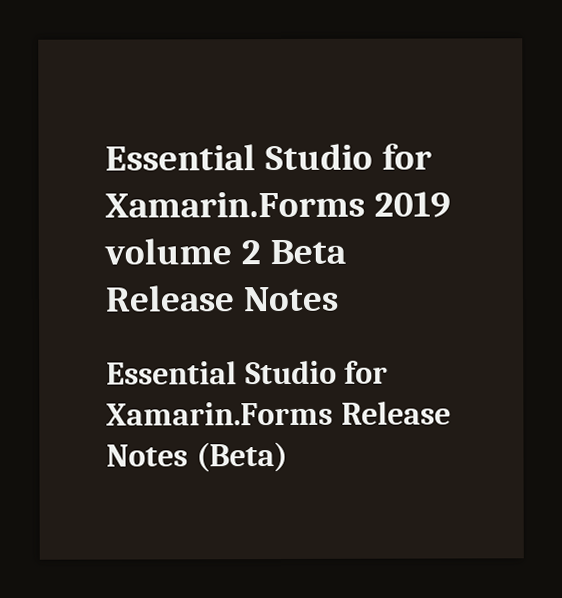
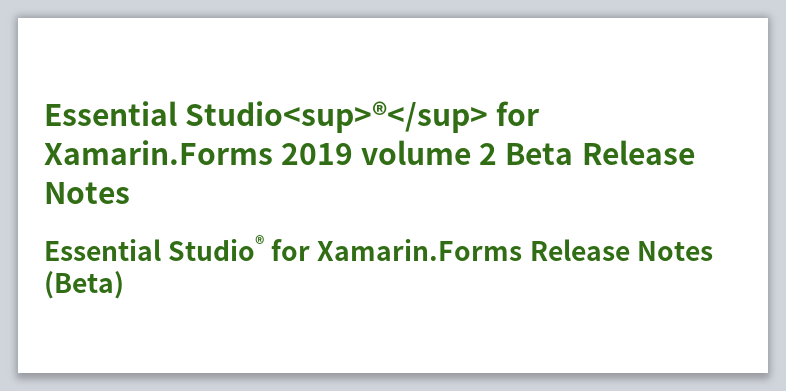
- Essential Studio for Xamarin.Forms 2019 volume 2 Beta Release Notes
+ Essential Studio<sup>®</sup> for Xamarin.Forms 2019 volume 2 Beta Release Notes
- Essential Studio for Xamarin.Forms Release Notes (Beta)
+ Essential Studio® for Xamarin.Forms Release Notes (Beta)

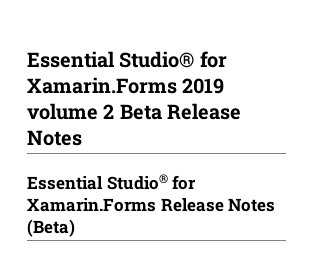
- Essential Studio<sup>®</sup> for Xamarin.Forms 2019 volume 2 Beta Release Notes
+ Essential Studio® for Xamarin.Forms 2019 volume 2 Beta Release Notes

